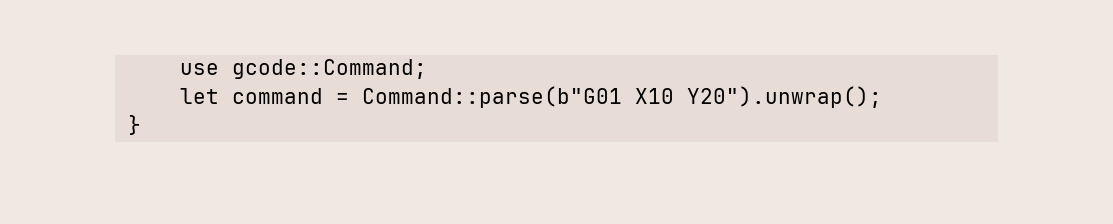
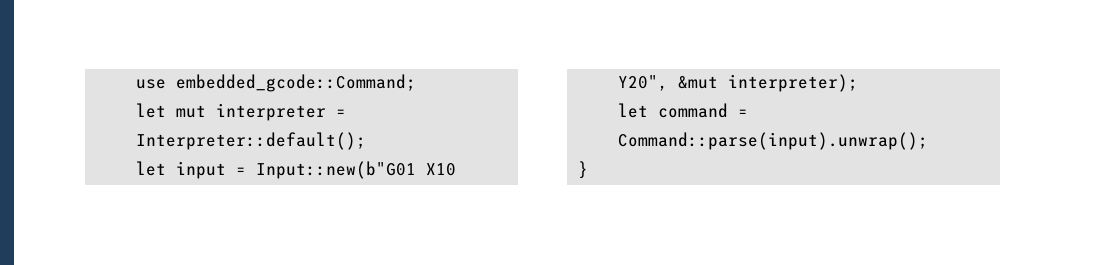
- use gcode::Command;
+ use embedded_gcode::Command;
+ let mut interpreter = Interpreter::default();
+ let input = Input::new(b"G01 X10 Y20", &mut interpreter);
- let command = Command::parse(b"G01 X10 Y20").unwrap();
+ let command = Command::parse(input).unwrap();

